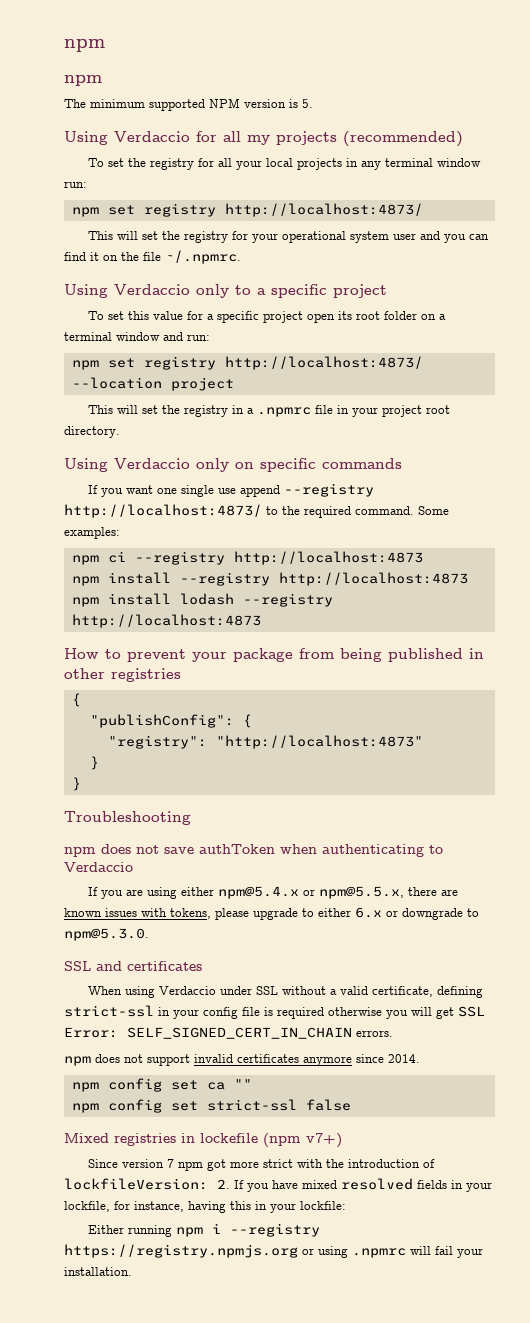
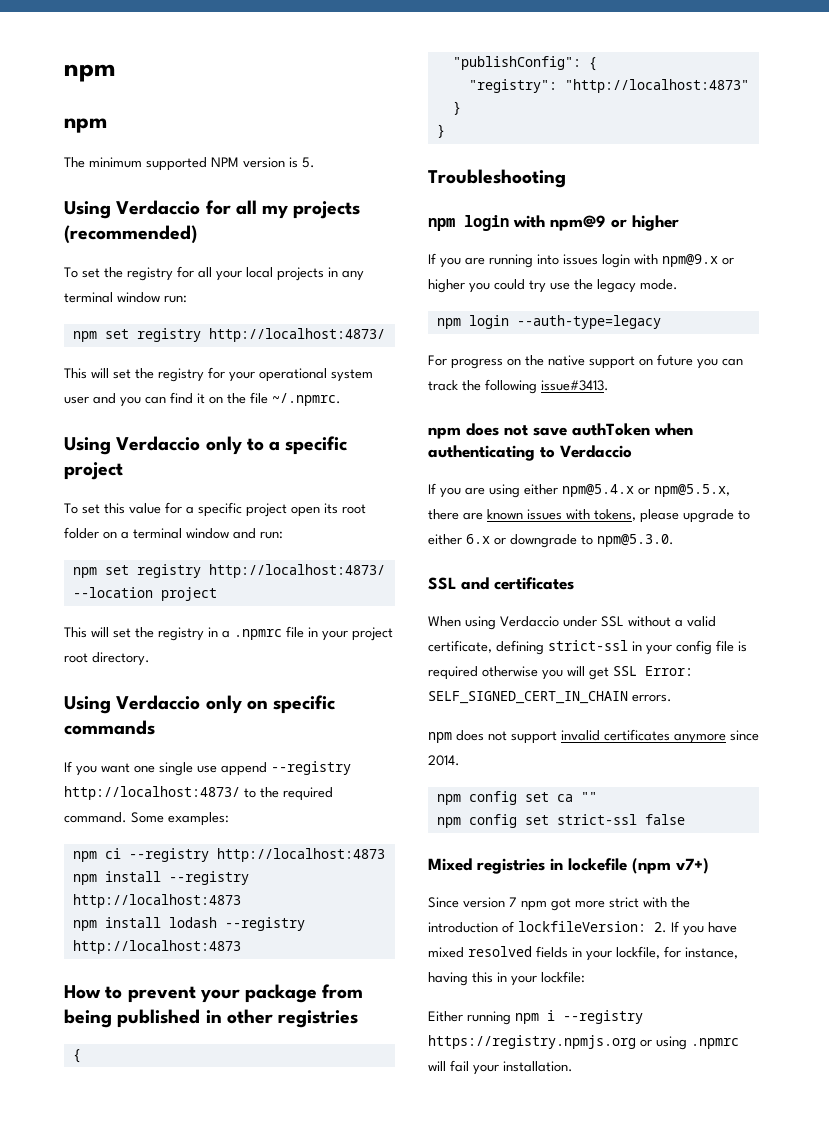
+ npm login with npm@9 or higher
+ If you are running into issues login with npm@9.x or higher you could try use the legacy mode.
+ npm login --auth-type=legacy
+ For progress on the native support on future you can track the following issue#3413.

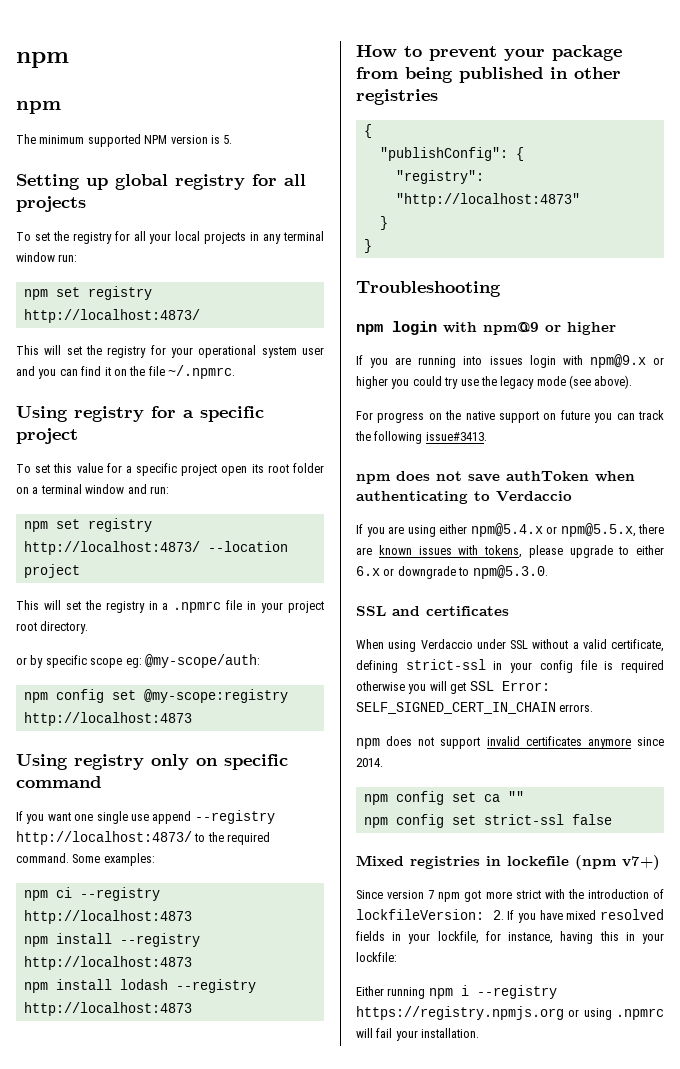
- Using Verdaccio for all my projects (recommended)
+ Setting up global registry for all projects
- Using Verdaccio only to a specific project
+ Using registry for a specific project
- Using Verdaccio only on specific commands
+ or by specific scope eg: @my-scope/auth:
+ npm config set @my-scope:registry http://localhost:4873
+ Using registry only on specific command
- If you are running into issues login with npm@9.x or higher you could try use the legacy mode.
- npm login --auth-type=legacy
+ If you are running into issues login with npm@9.x or higher you could try use the legacy mode (see above).

